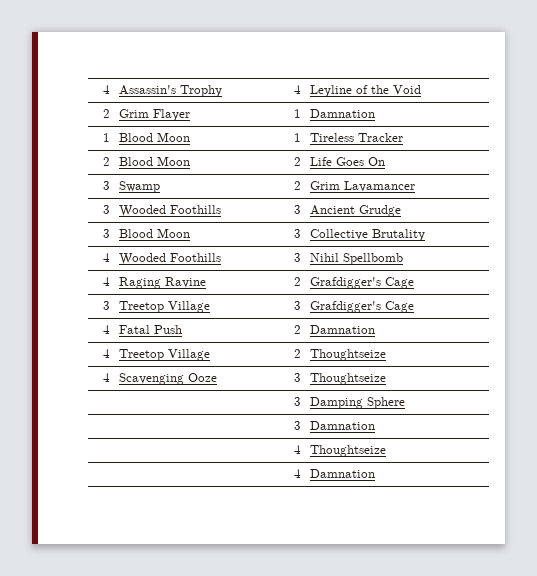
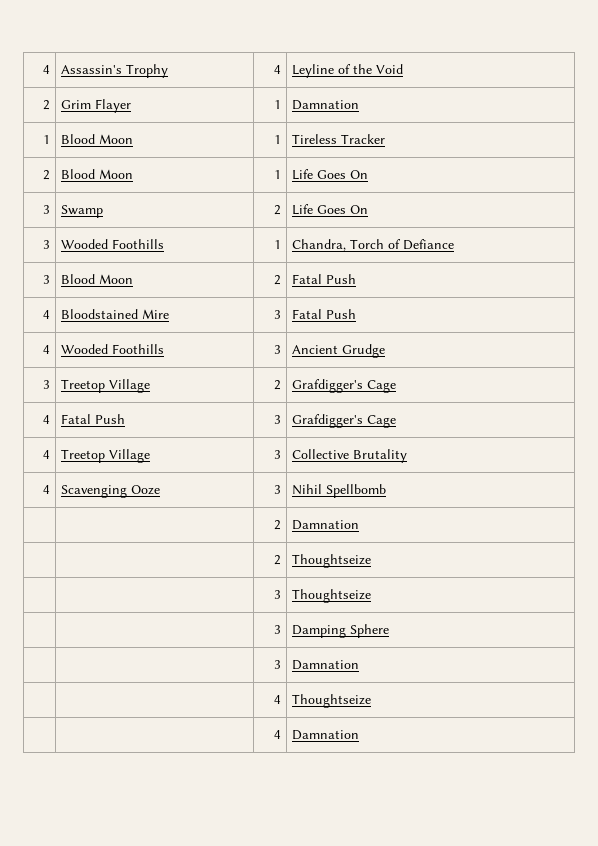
- 2 | Blood Moon | 2 | Life Goes On
+ 2 | Blood Moon | 1 | Life Goes On
- 3 | Swamp | 2 | Grim Lavamancer
+ 3 | Swamp | 2 | Life Goes On
- 3 | Wooded Foothills | 3 | Ancient Grudge
- 3 | Blood Moon | 3 | Collective Brutality
- 4 | Wooded Foothills | 3 | Nihil Spellbomb
- 4 | Raging Ravine | 2 | Grafdigger's Cage
+ 3 | Wooded Foothills | 1 | Chandra, Torch of Defiance
+ 3 | Blood Moon | 2 | Fatal Push
+ 4 | Bloodstained Mire | 3 | Fatal Push
+ 4 | Wooded Foothills | 3 | Ancient Grudge
- 3 | Treetop Village | 3 | Grafdigger's Cage
+ 3 | Treetop Village | 2 | Grafdigger's Cage
- 4 | Fatal Push | 2 | Damnation
+ 4 | Fatal Push | 3 | Grafdigger's Cage
- 4 | Treetop Village | 2 | Thoughtseize
+ 4 | Treetop Village | 3 | Collective Brutality
- 4 | Scavenging Ooze | 3 | Thoughtseize
+ 4 | Scavenging Ooze | 3 | Nihil Spellbomb
+ | | 2 | Damnation
+ | | 2 | Thoughtseize
+ | | 3 | Thoughtseize

